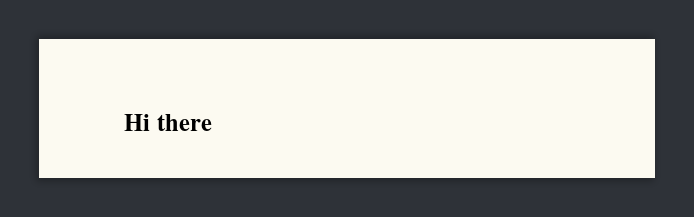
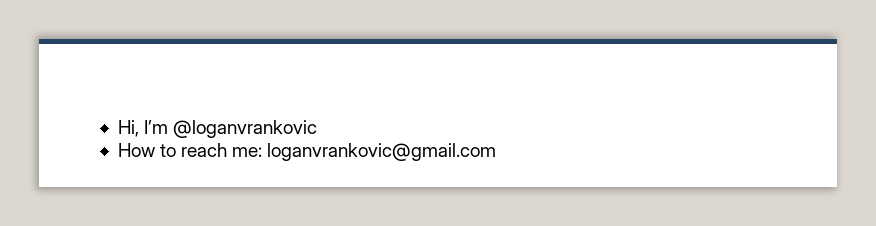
- Hi there
+ Hi, I’m @loganvrankovic
+ How to reach me: loganvrankovic@gmail.com

